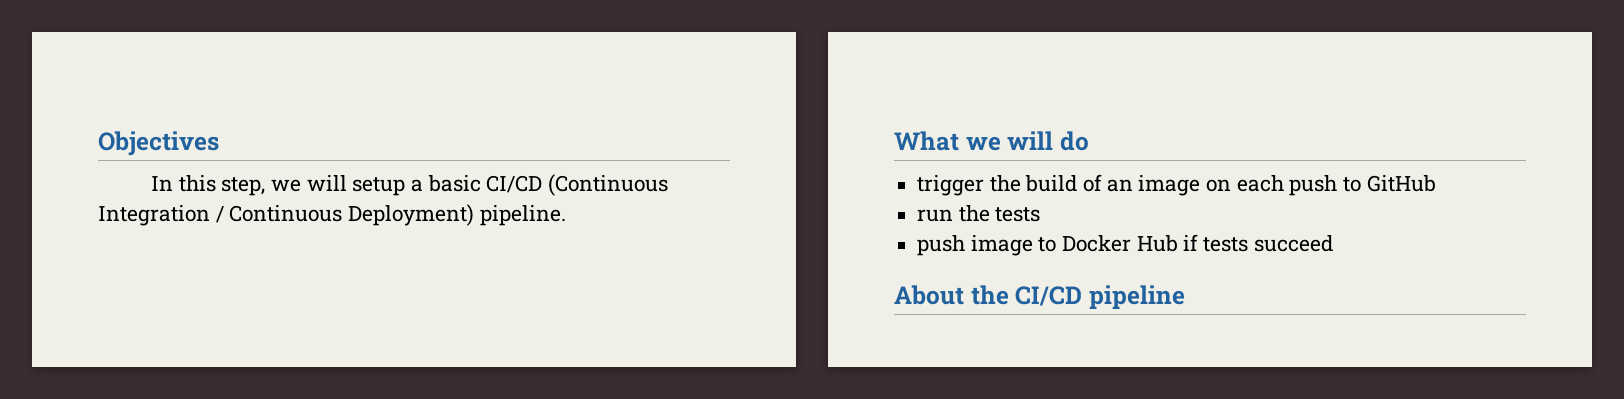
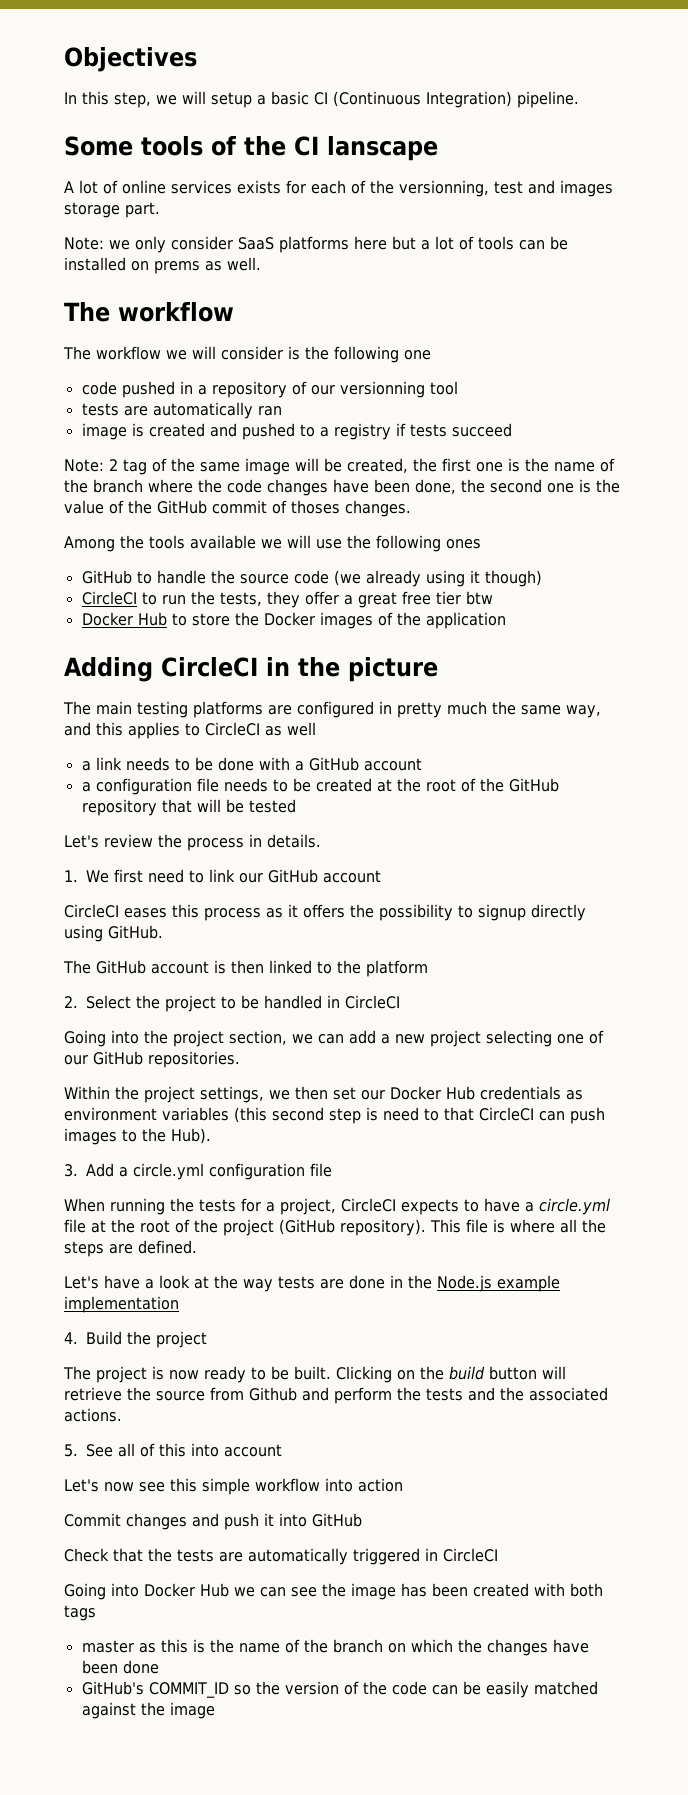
- In this step, we will setup a basic CI/CD (Continuous Integration / Continuous Deployment) pipeline.
- What we will do
- trigger the build of an image on each push to GitHub
- run the tests
- push image to Docker Hub if tests succeed
- About the CI/CD pipeline
+ In this step, we will setup a basic CI (Continuous Integration) pipeline.
+ Some tools of the CI lanscape
+ A lot of online services exists for each of the versionning, test and images storage part.
+ Note: we only consider SaaS platforms here but a lot of tools can be installed on prems as well.
+ The workflow
+ The workflow we will consider is the following one
+ code pushed in a repository of our versionning tool
+ tests are automatically ran
+ image is created and pushed to a registry if tests succeed
+ Note: 2 tag of the same image will be created, the first one is the name of the branch where the code changes have been done, the second one is the value of the GitHub commit of thoses changes.
+ Among the tools available we will use the following ones
+ GitHub to handle the source code (we already using it though)
+ CircleCI to run the tests, they offer a great free tier btw
+ Docker Hub to store the Docker images of the application
+ Adding CircleCI in the picture
+ The main testing platforms are configured in pretty much the same way, and this applies to CircleCI as well
+ a link needs to be done with a GitHub account
+ a configuration file needs to be created at the root of the GitHub repository that will be tested
+ Let's review the process in details.
+ 1. We first need to link our GitHub account
+ CircleCI eases this process as it offers the possibility to signup directly using GitHub.
+ The GitHub account is then linked to the platform
+ 2. Select the project to be handled in CircleCI
+ Going into the project section, we can add a new project selecting one of our GitHub repositories.
+ Within the project settings, we then set our Docker Hub credentials as environment variables (this second step is need to that CircleCI can push images to the Hub).
+ 3. Add a circle.yml configuration file
+ When running the tests for a project, CircleCI expects to have a circle.yml file at the root of the project (GitHub repository). This file is where all the steps are defined.
+ Let's have a look at the way tests are done in the Node.js example implementation
+ 4. Build the project
+ The project is now ready to be built. Clicking on the build button will retrieve the source from Github and perform the tests and the associated actions.
+ 5. See all of this into account
+ Let's now see this simple workflow into action
+ Commit changes and push it into GitHub
+ Check that the tests are automatically triggered in CircleCI
+ Going into Docker Hub we can see the image has been created with both tags
+ master as this is the name of the branch on which the changes have been done
+ GitHub's COMMIT_ID so the version of the code can be easily matched against the image

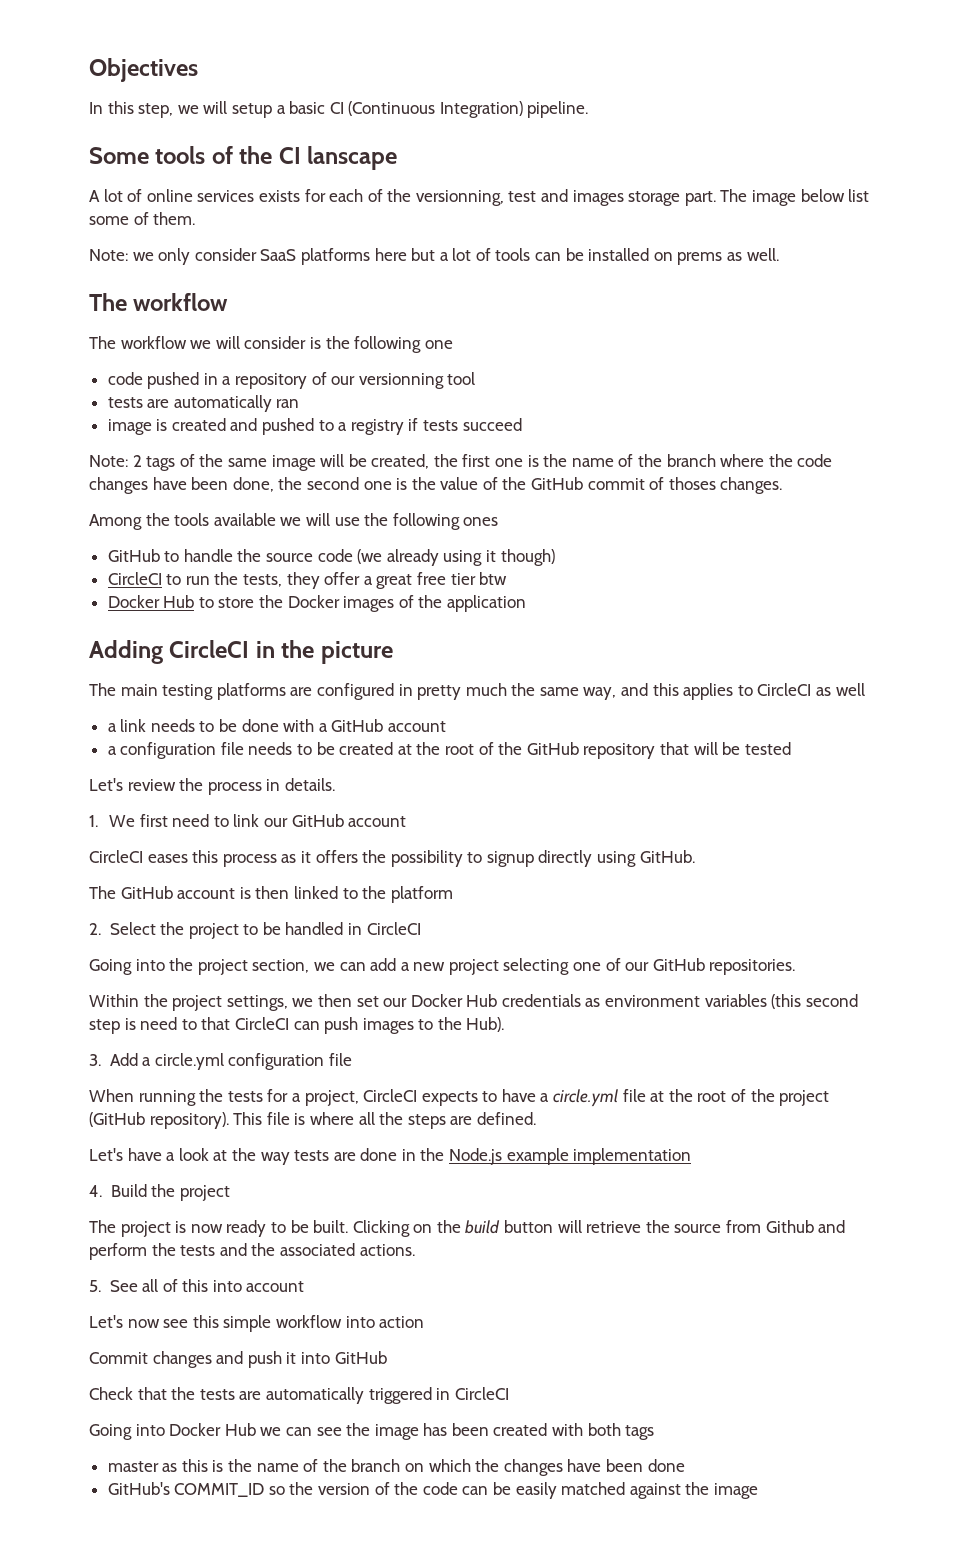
+ The image below list some of them.
- Note: 2 tag of the same image will be created, the first one is the name of the branch where the code changes have been done, the second one is the value of the GitHub commit of thoses changes.
+ Note: 2 tags of the same image will be created, the first one is the name of the branch where the code changes have been done, the second one is the value of the GitHub commit of thoses changes.

